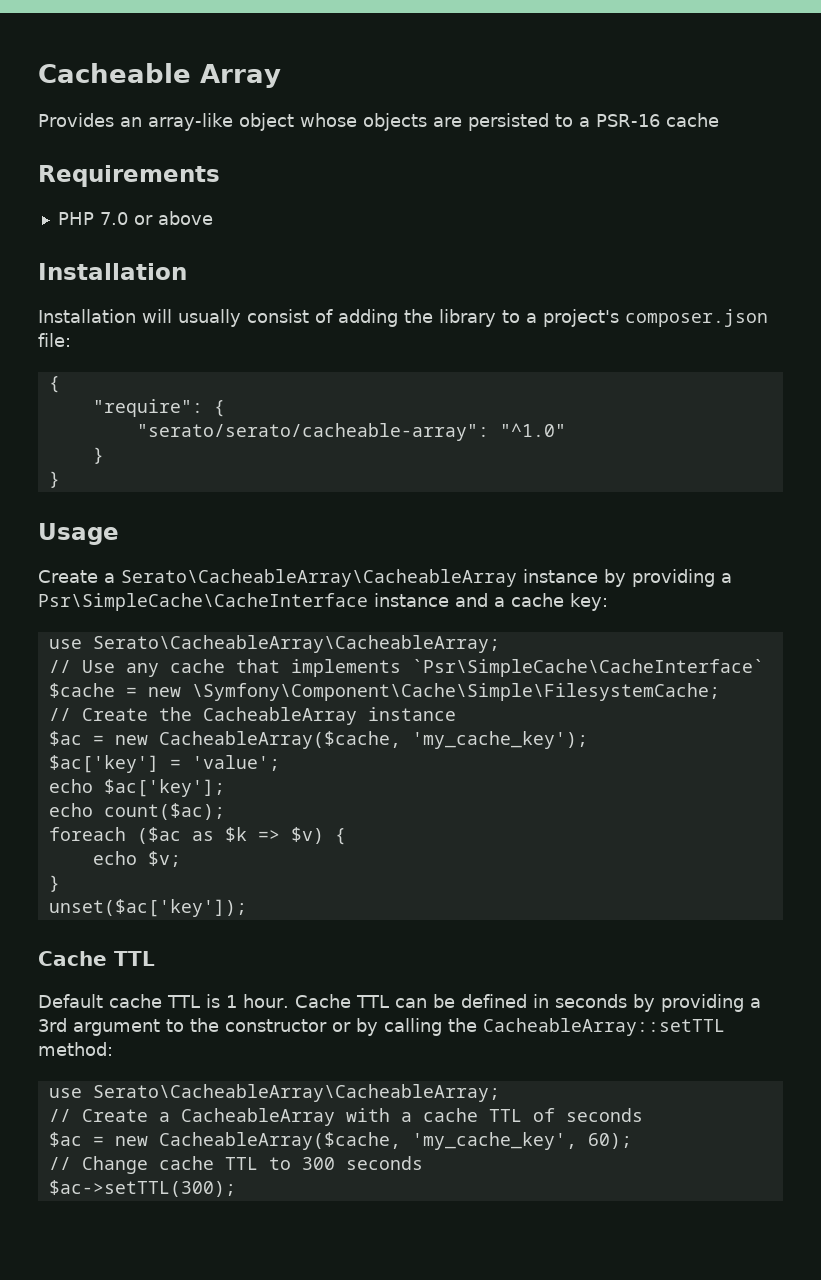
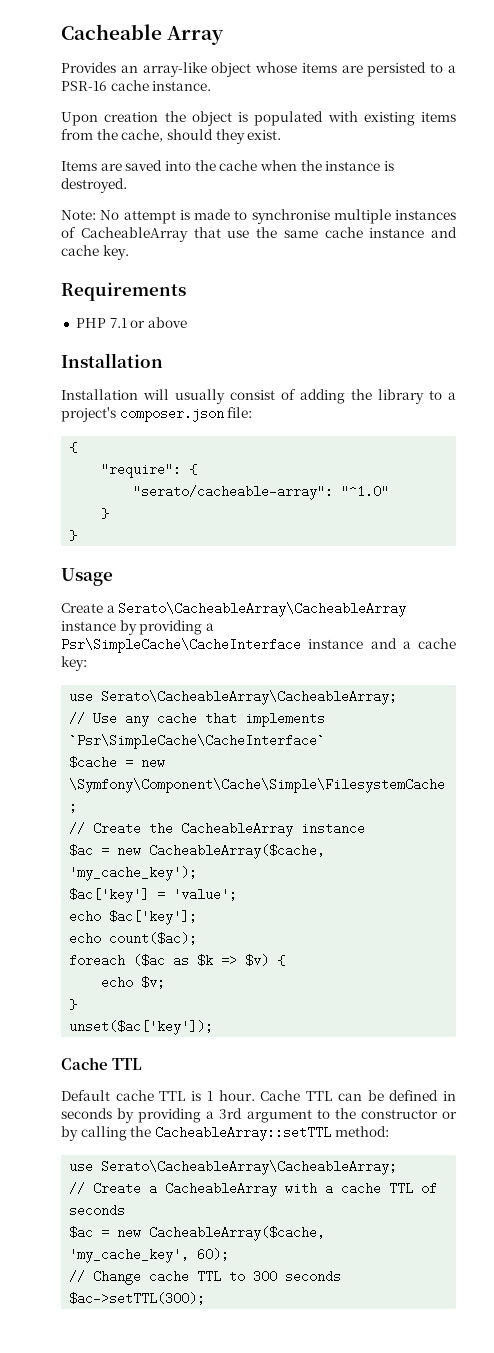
- Provides an array-like object whose objects are persisted to a PSR-16 cache
+ Provides an array-like object whose items are persisted to a PSR-16 cache instance.
+ Upon creation the object is populated with existing items from the cache, should they exist.
+ Items are saved into the cache when the instance is destroyed.
+ Note: No attempt is made to synchronise multiple instances of CacheableArray that use the same cache instance and cache key.
- PHP 7.0 or above
+ PHP 7.1 or above
- "serato/serato/cacheable-array": "^1.0"
+ "serato/cacheable-array": "^1.0"

